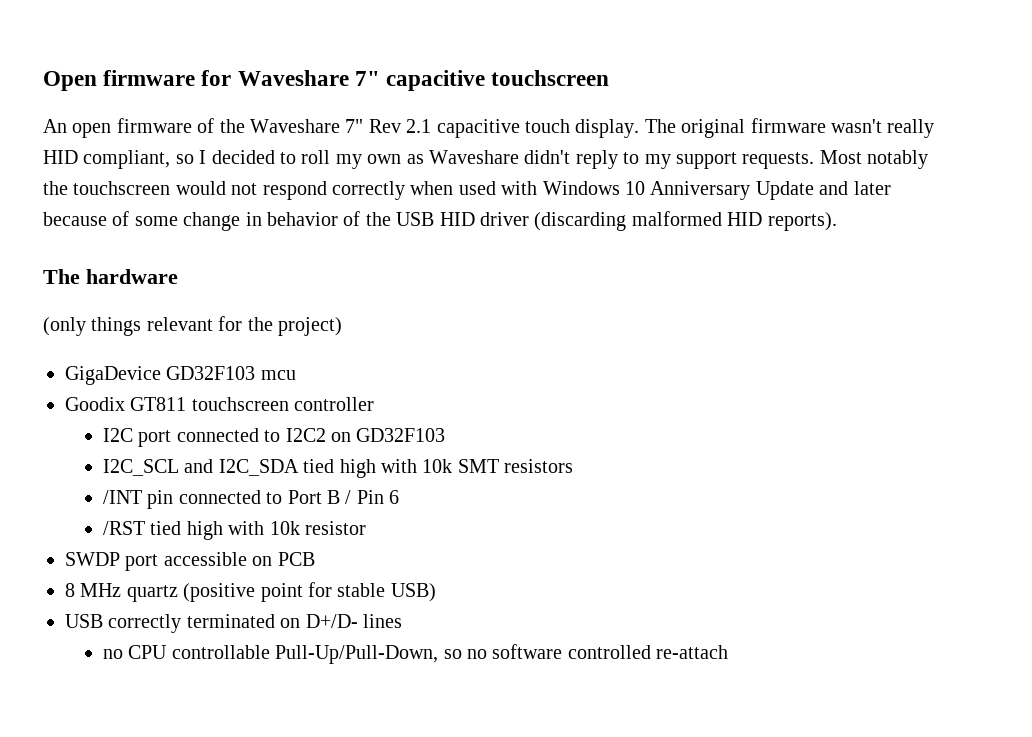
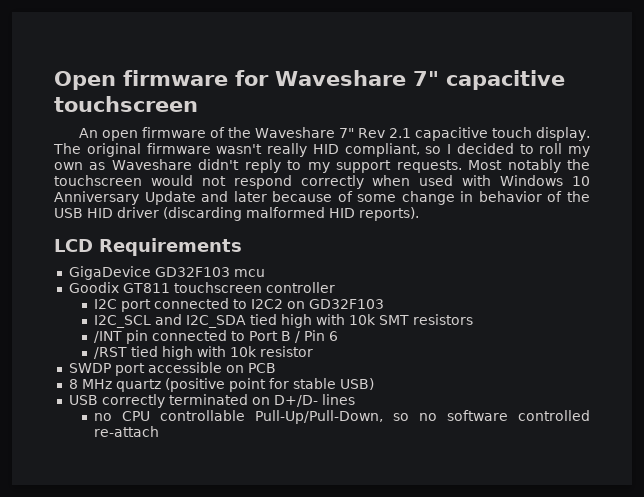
- The hardware
- (only things relevant for the project)
+ LCD Requirements

